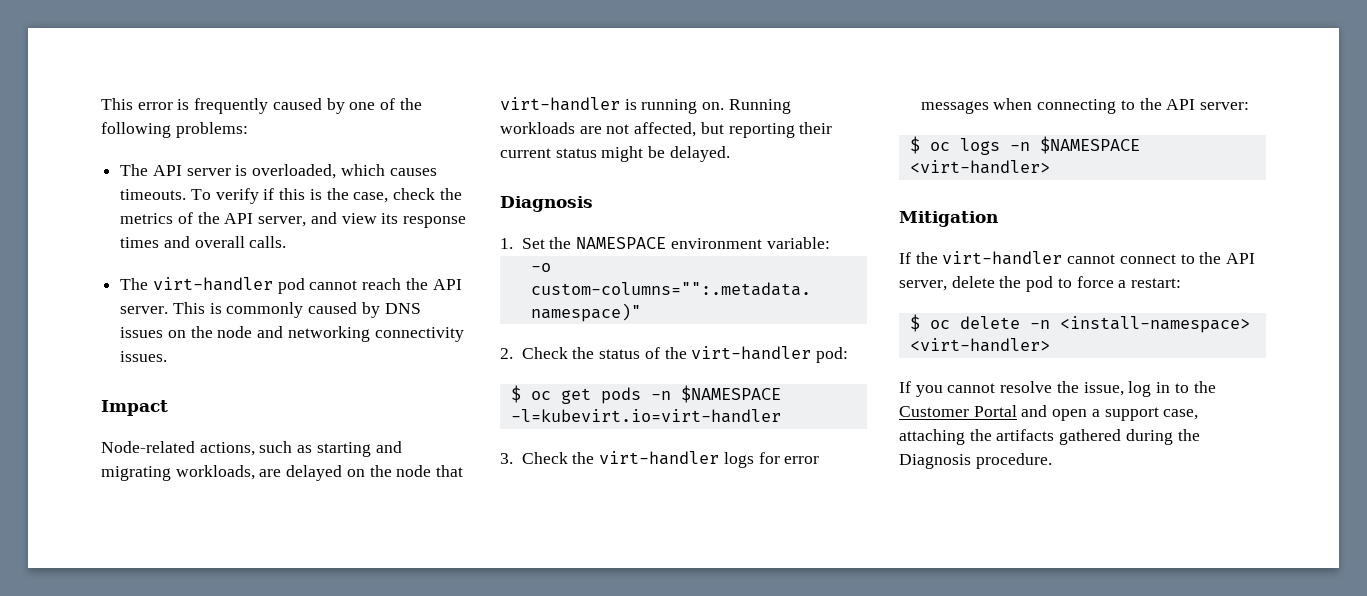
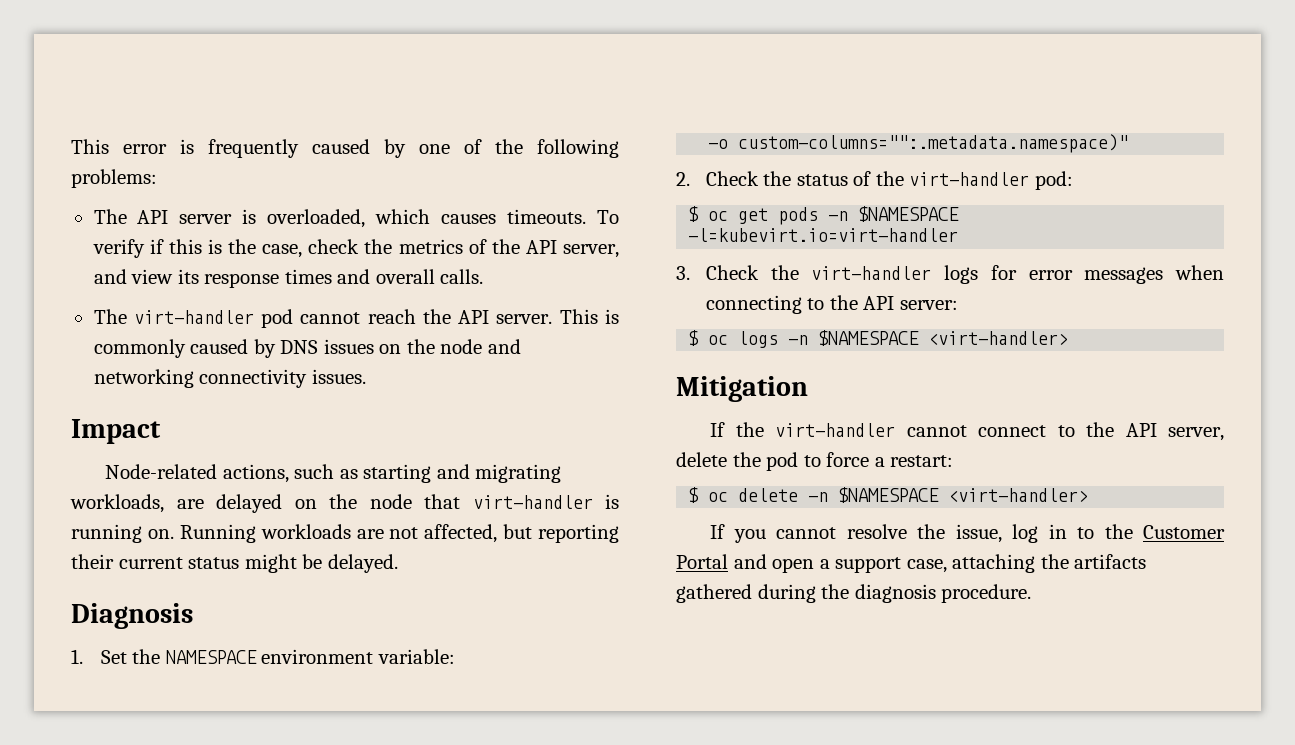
- $ oc delete -n <install-namespace> <virt-handler>
+ $ oc delete -n $NAMESPACE <virt-handler>
- If you cannot resolve the issue, log in to the Customer Portal and open a support case, attaching the artifacts gathered during the Diagnosis procedure.
+ If you cannot resolve the issue, log in to the Customer Portal and open a support case, attaching the artifacts gathered during the diagnosis procedure.

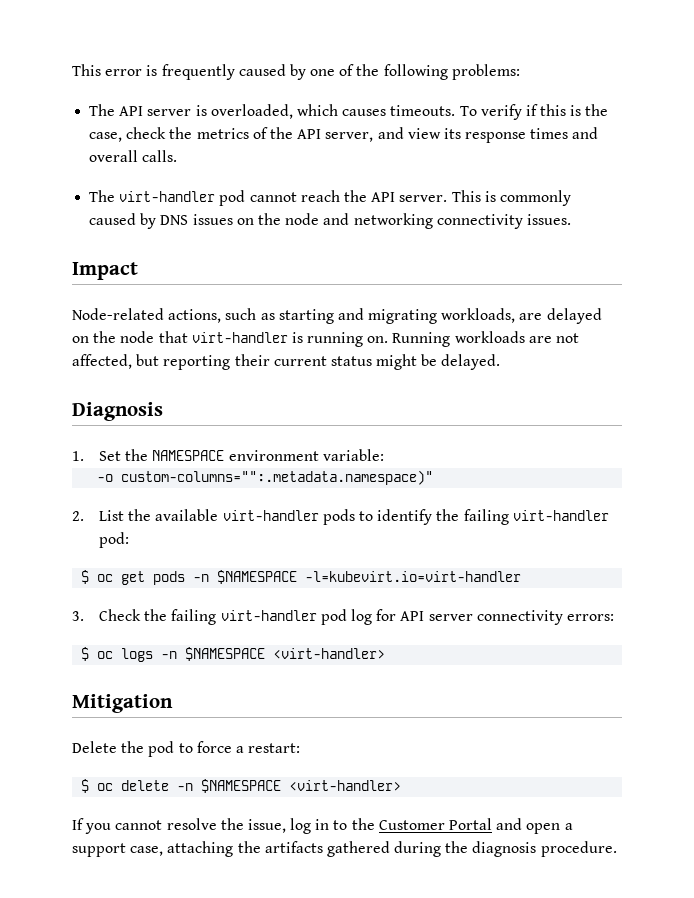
- 2. Check the status of the virt-handler pod:
+ 2. List the available virt-handler pods to identify the failing virt-handler pod:
- 3. Check the virt-handler logs for error messages when connecting to the API server:
+ 3. Check the failing virt-handler pod log for API server connectivity errors:
- If the virt-handler cannot connect to the API server, delete the pod to force a restart:
+ Delete the pod to force a restart:

